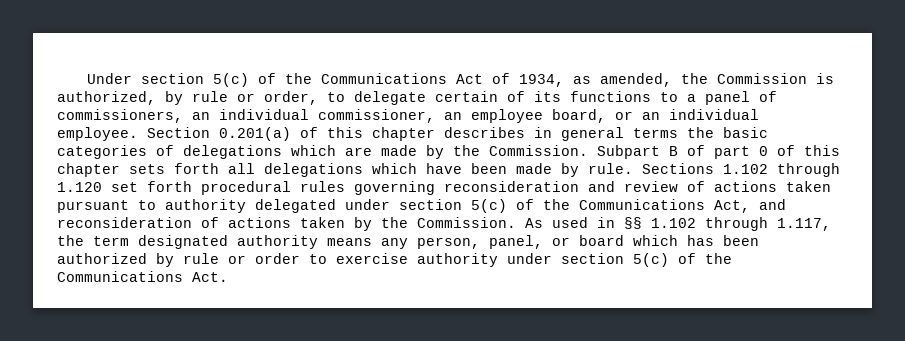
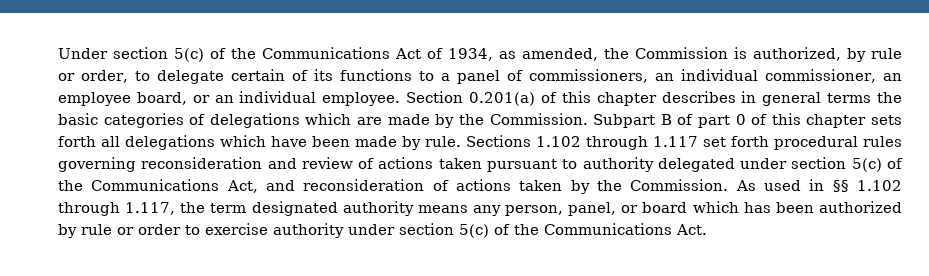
- Sections 1.102 through 1.120 set forth procedural rules governing reconsideration and review of actions taken pursuant to authority delegated under section 5(c) of the Communications Act, and reconsideration of actions taken by the Commission.
+ Sections 1.102 through 1.117 set forth procedural rules governing reconsideration and review of actions taken pursuant to authority delegated under section 5(c) of the Communications Act, and reconsideration of actions taken by the Commission.

